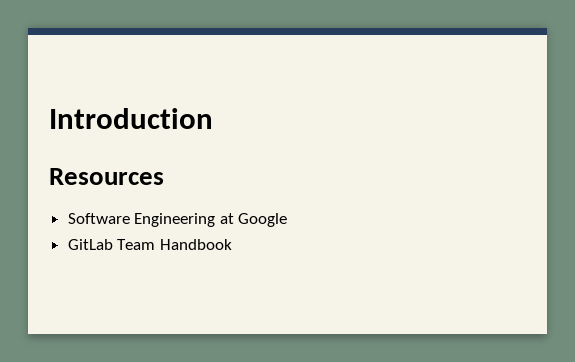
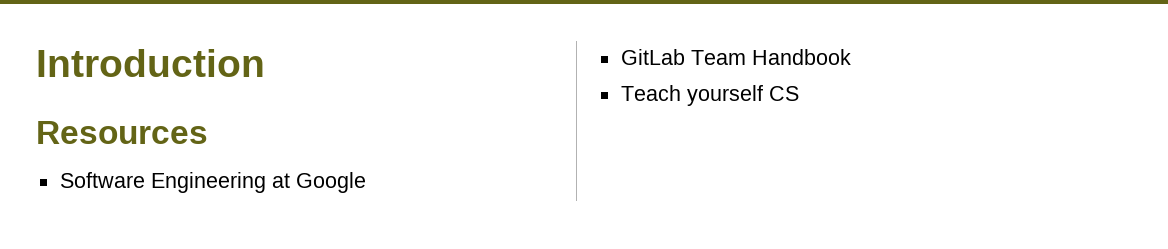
+ Teach yourself CS

